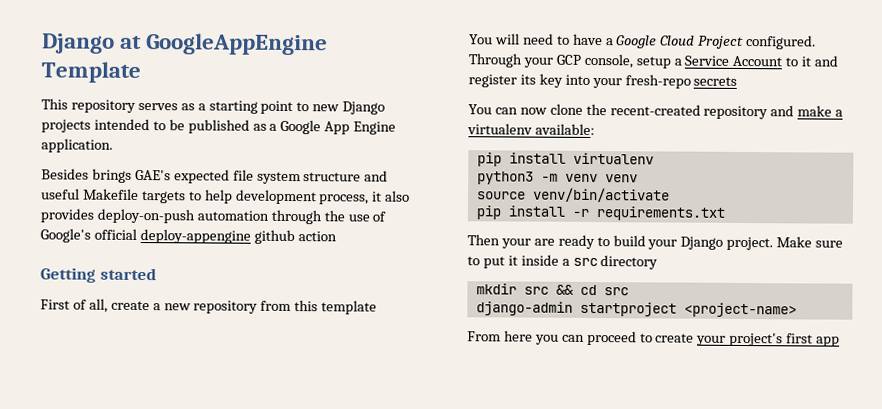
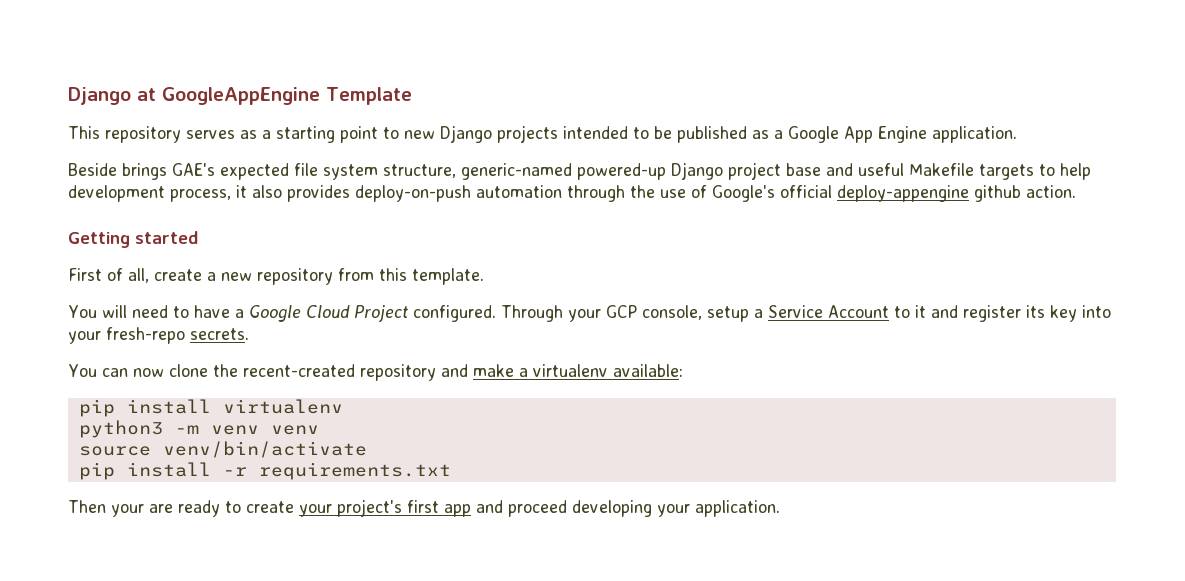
- Besides brings GAE's expected file system structure and useful Makefile targets to help development process, it also provides deploy-on-push automation through the use of Google's official deploy-appengine github action
+ Beside brings GAE's expected file system structure, generic-named powered-up Django project base and useful Makefile targets to help development process, it also provides deploy-on-push automation through the use of Google's official deploy-appengine github action.
- First of all, create a new repository from this template
+ First of all, create a new repository from this template.
- Through your GCP console, setup a Service Account to it and register its key into your fresh-repo secrets
+ Through your GCP console, setup a Service Account to it and register its key into your fresh-repo secrets.
- Then your are ready to build your Django project. Make sure to put it inside a src directory
- mkdir src && cd src
- django-admin startproject <project-name>
- From here you can proceed to create your project's first app
+ Then your are ready to create your project's first app and proceed developing your application.

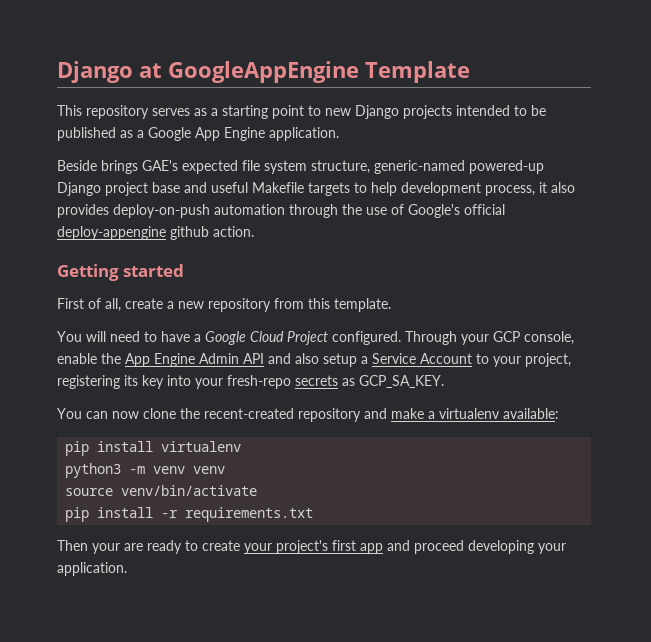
- Through your GCP console, setup a Service Account to it and register its key into your fresh-repo secrets.
+ Through your GCP console, enable the App Engine Admin API and also setup a Service Account to your project, registering its key into your fresh-repo secrets as GCP_SA_KEY.

